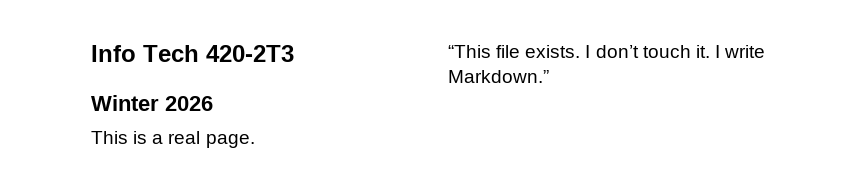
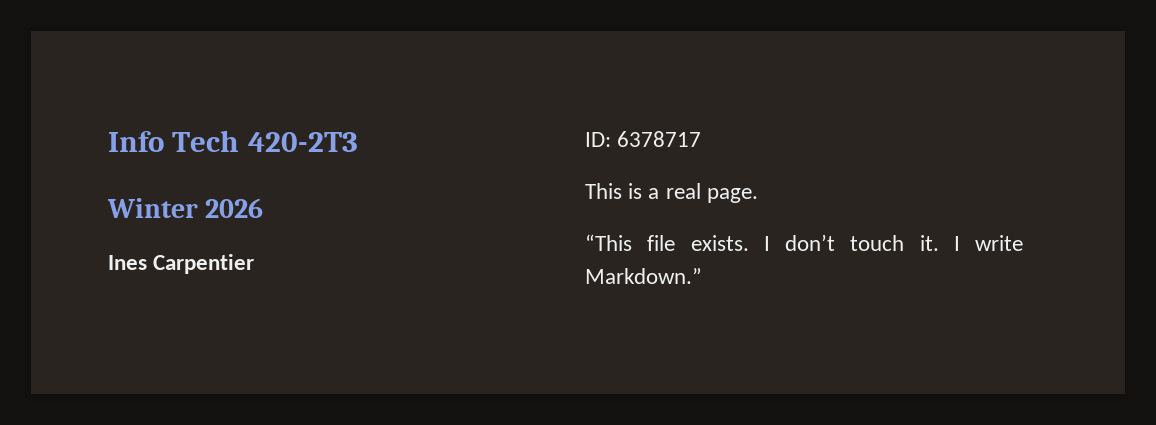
+ Ines Carpentier
+ ID: 6378717

